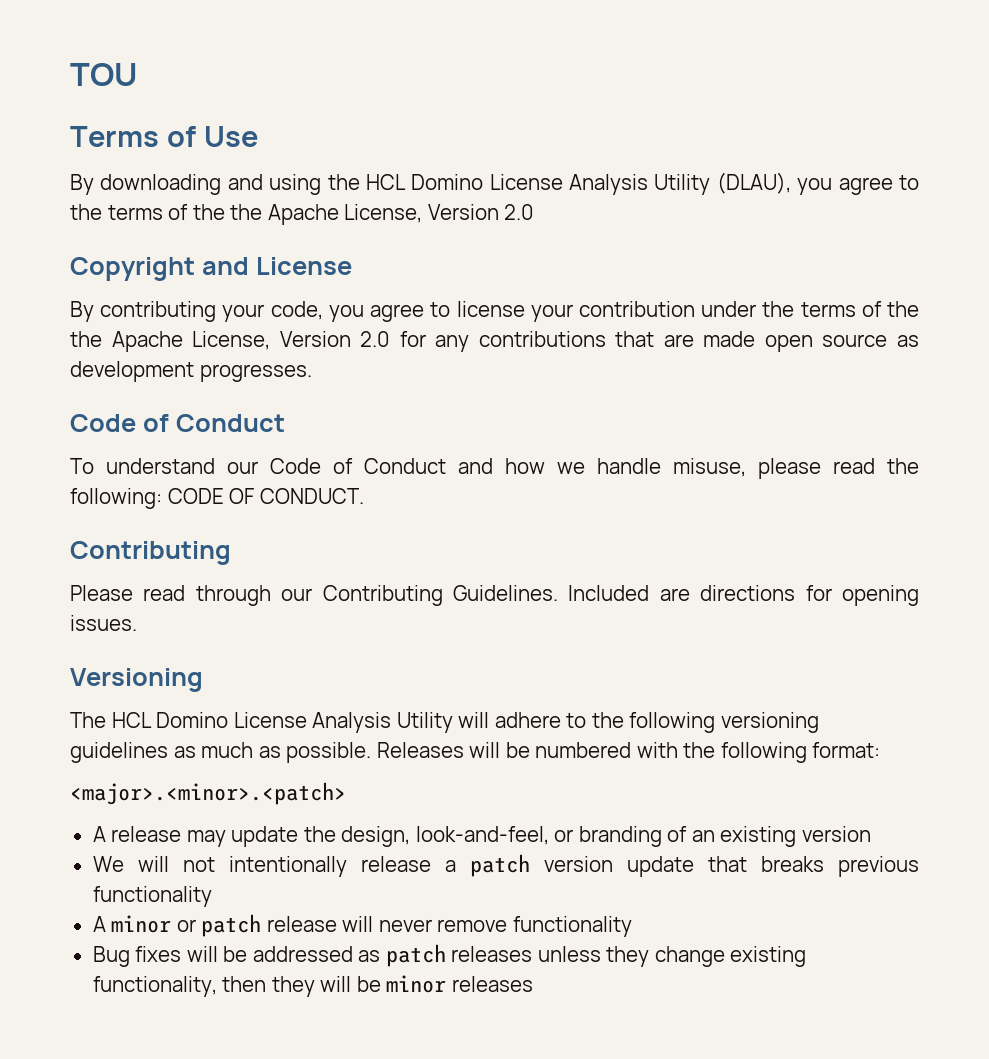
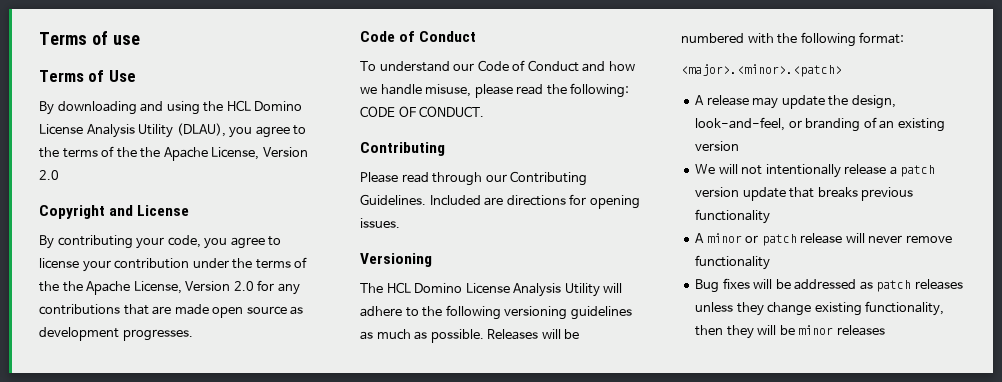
- TOU
+ Terms of use

